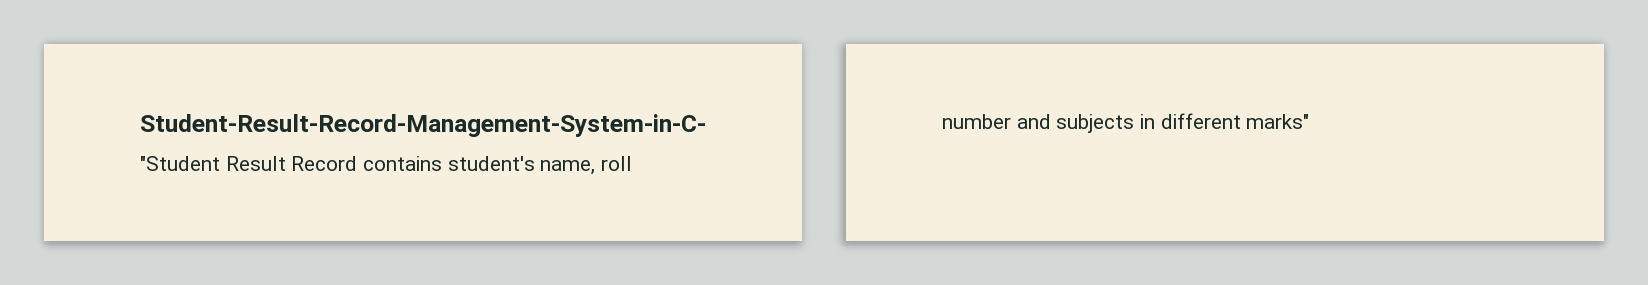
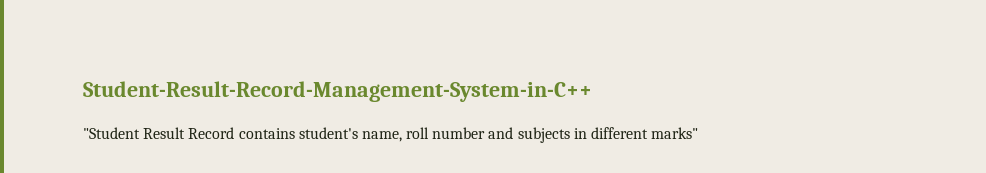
- Student-Result-Record-Management-System-in-C-
+ Student-Result-Record-Management-System-in-C++

